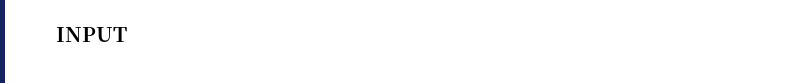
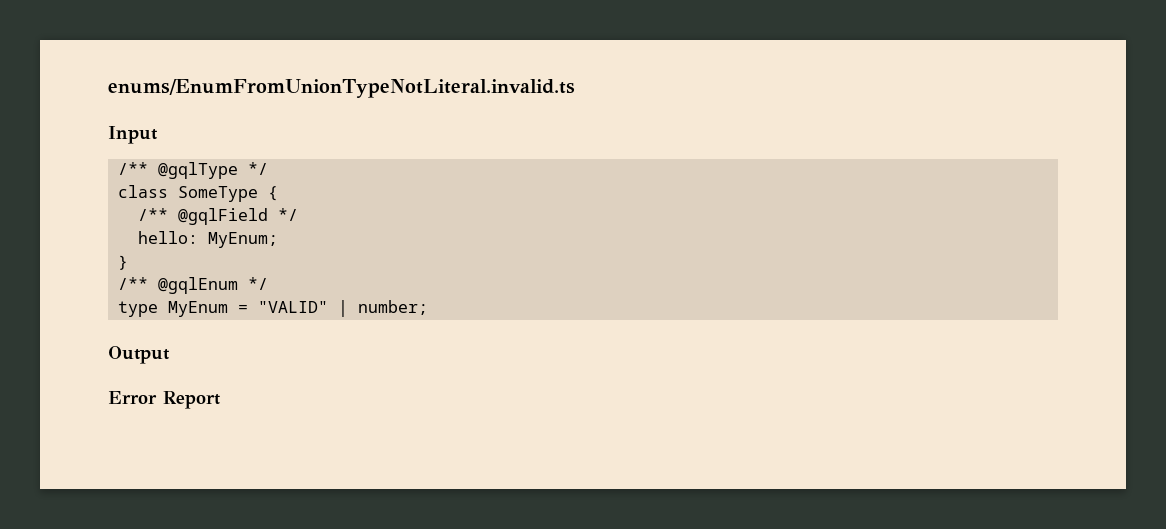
- INPUT
+ enums/EnumFromUnionTypeNotLiteral.invalid.ts
+ Input
+ /** @gqlType */
+ class SomeType {
+ /** @gqlField */
+ hello: MyEnum;
+ }
+ /** @gqlEnum */
+ type MyEnum = "VALID" | number;
+ Output
+ Error Report

